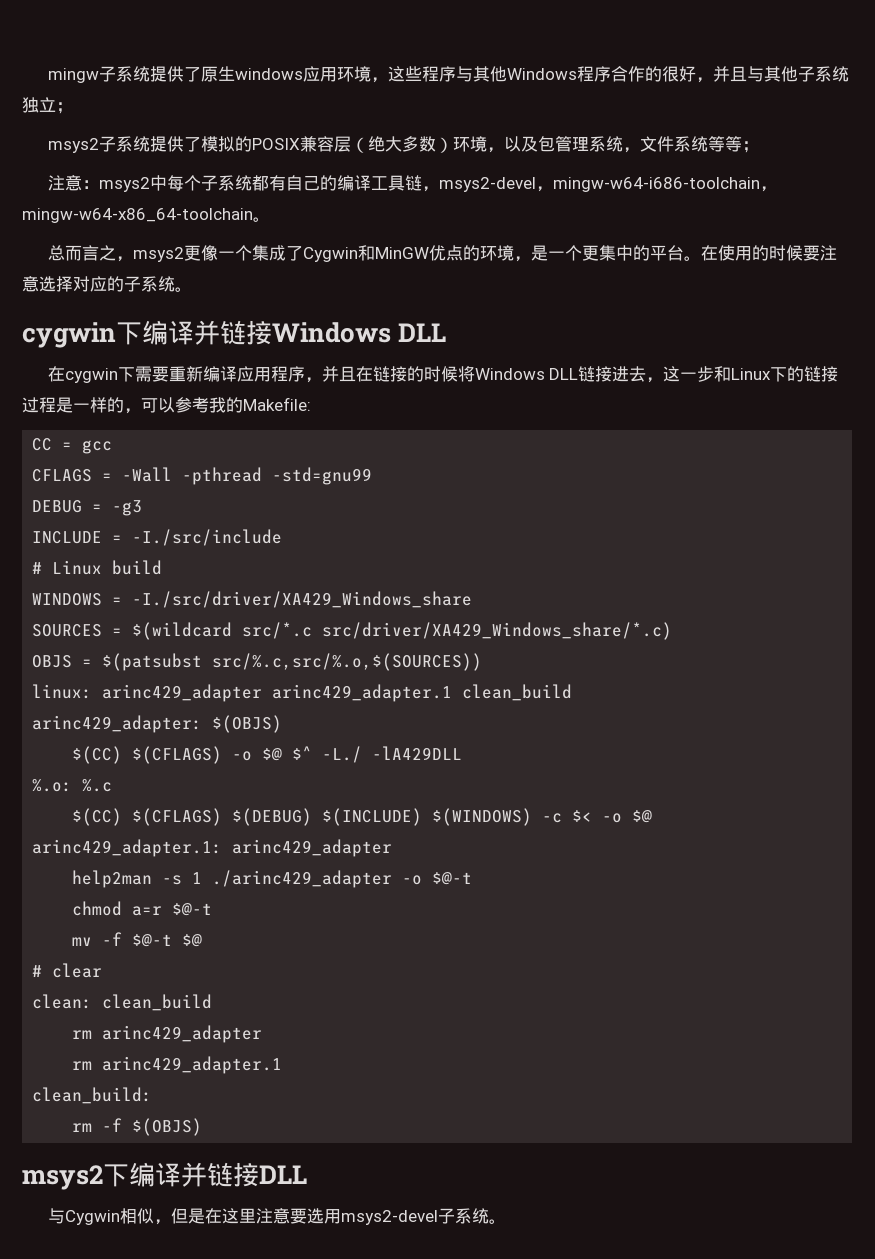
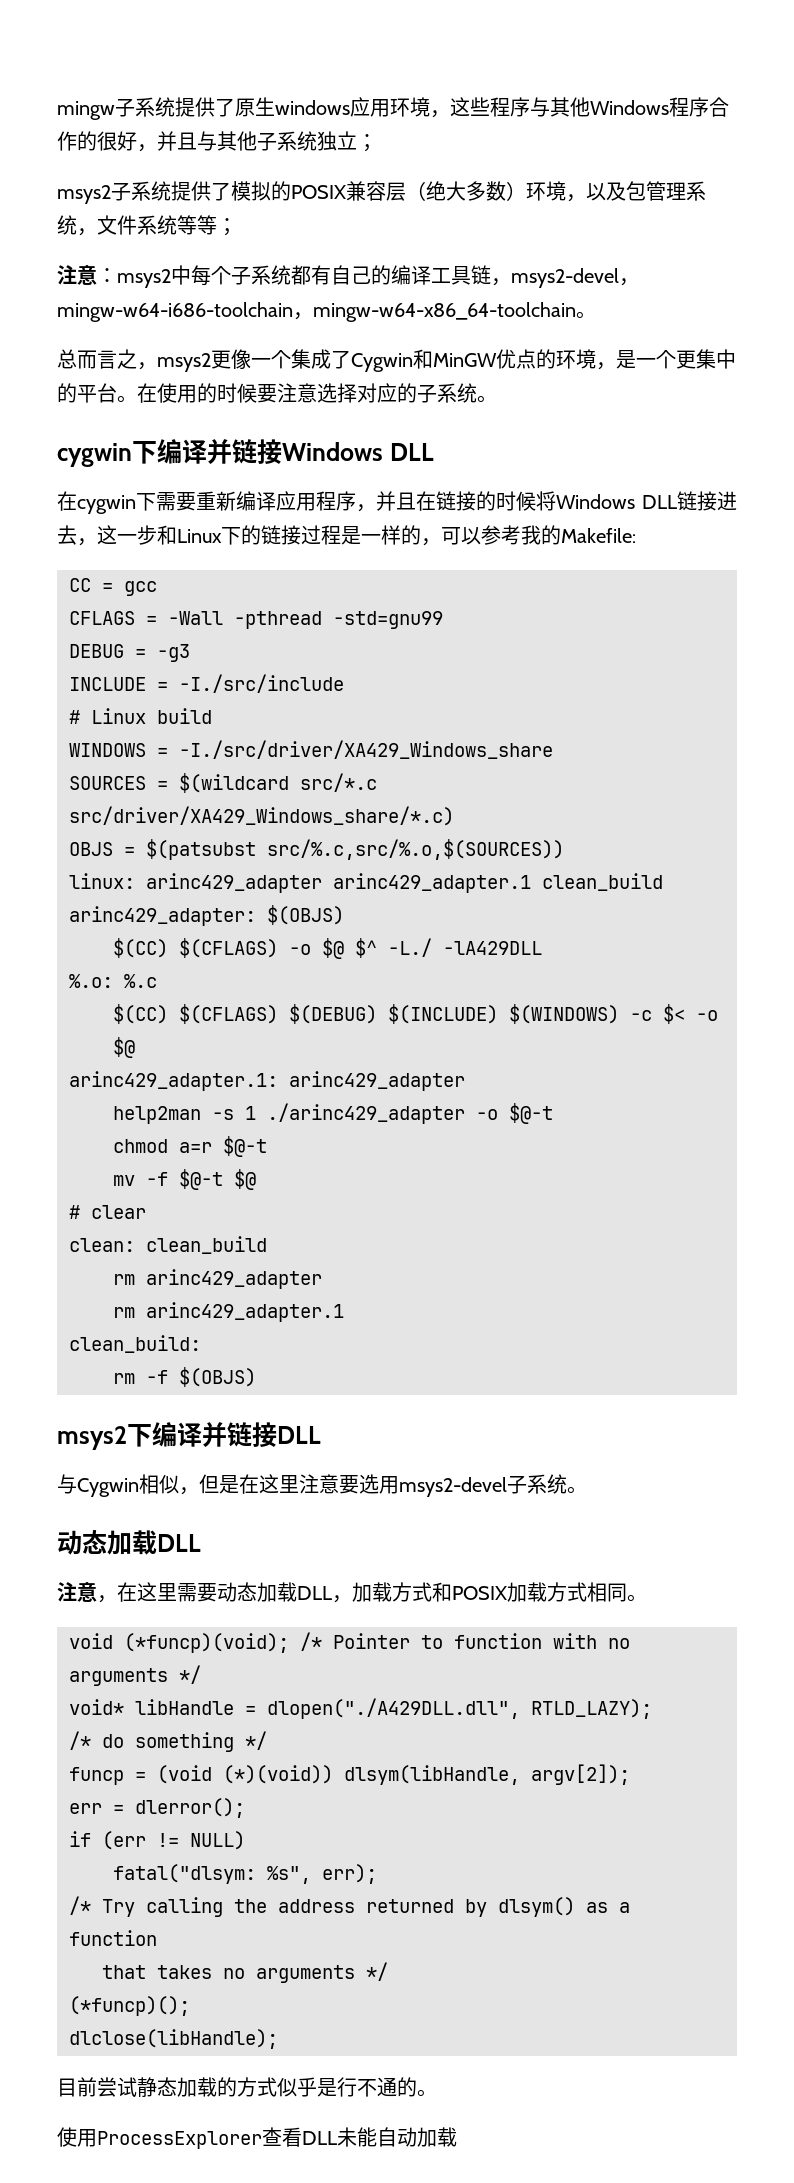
  与Cygwin相似，但是在这里注意要选用msys2-devel子系统。
+ 动态加载DLL
+ 注意，在这里需要动态加载DLL，加载方式和POSIX加载方式相同。
+ void (*funcp)(void); /* Pointer to function with no arguments */
+ void* libHandle = dlopen("./A429DLL.dll", RTLD_LAZY);
+ /* do something */
+ funcp = (void (*)(void)) dlsym(libHandle, argv[2]);
+ err = dlerror();
+ if (err != NULL)
+ fatal("dlsym: %s", err);
+ /* Try calling the address returned by dlsym() as a function
+ that takes no arguments */
+ (*funcp)();
+ dlclose(libHandle);
+ 目前尝试静态加载的方式似乎是行不通的。
+ 使用ProcessExplorer查看DLL未能自动加载

